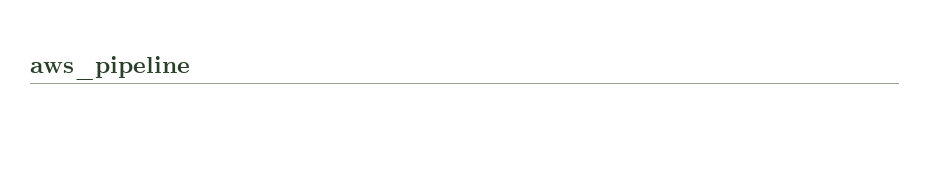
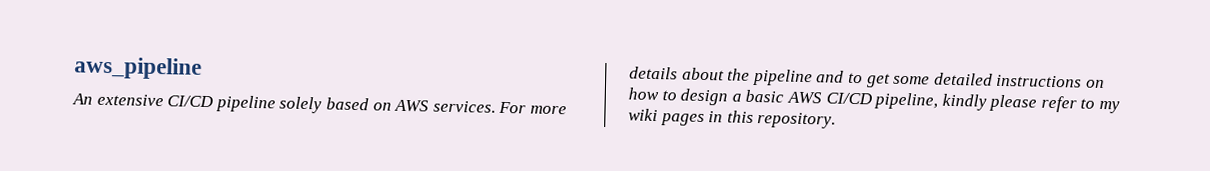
+ An extensive CI/CD pipeline solely based on AWS services. For more details about the pipeline and to get some detailed instructions on how to design a basic AWS CI/CD pipeline, kindly please refer to my wiki pages in this repository.

